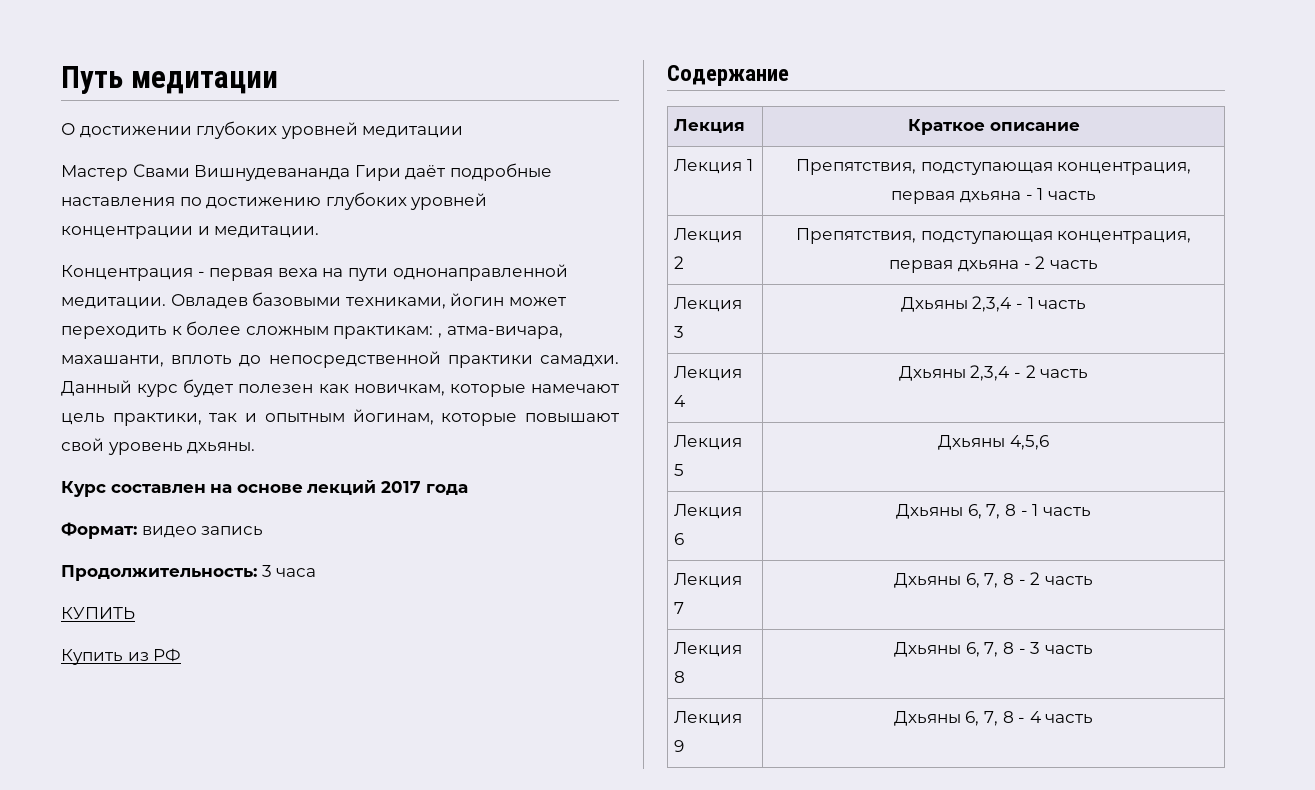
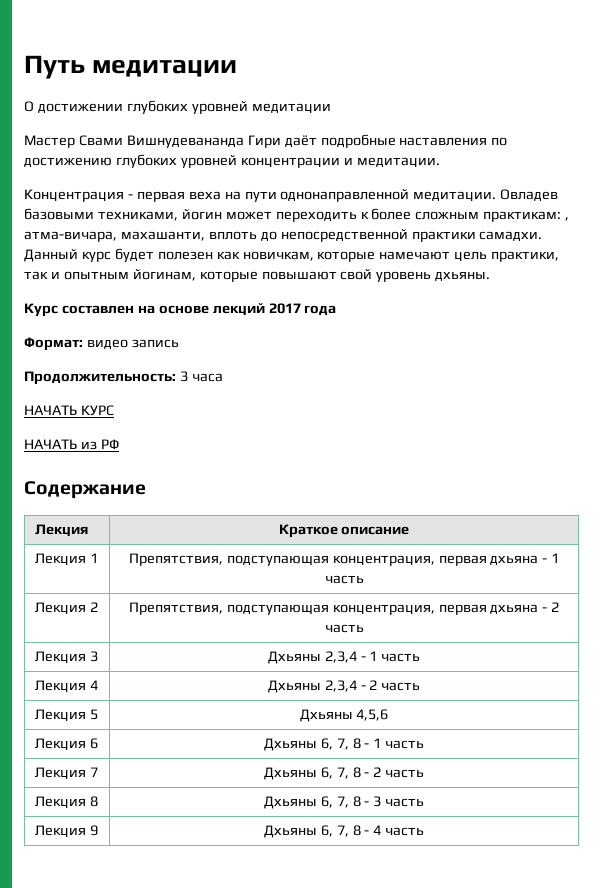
- КУПИТЬ
- Купить из РФ
+ НАЧАТЬ КУРС
+ НАЧАТЬ из РФ

